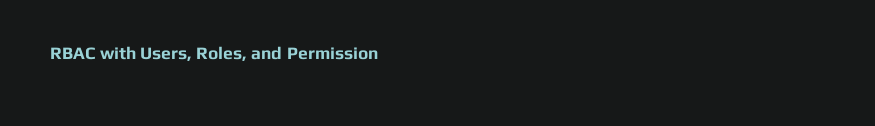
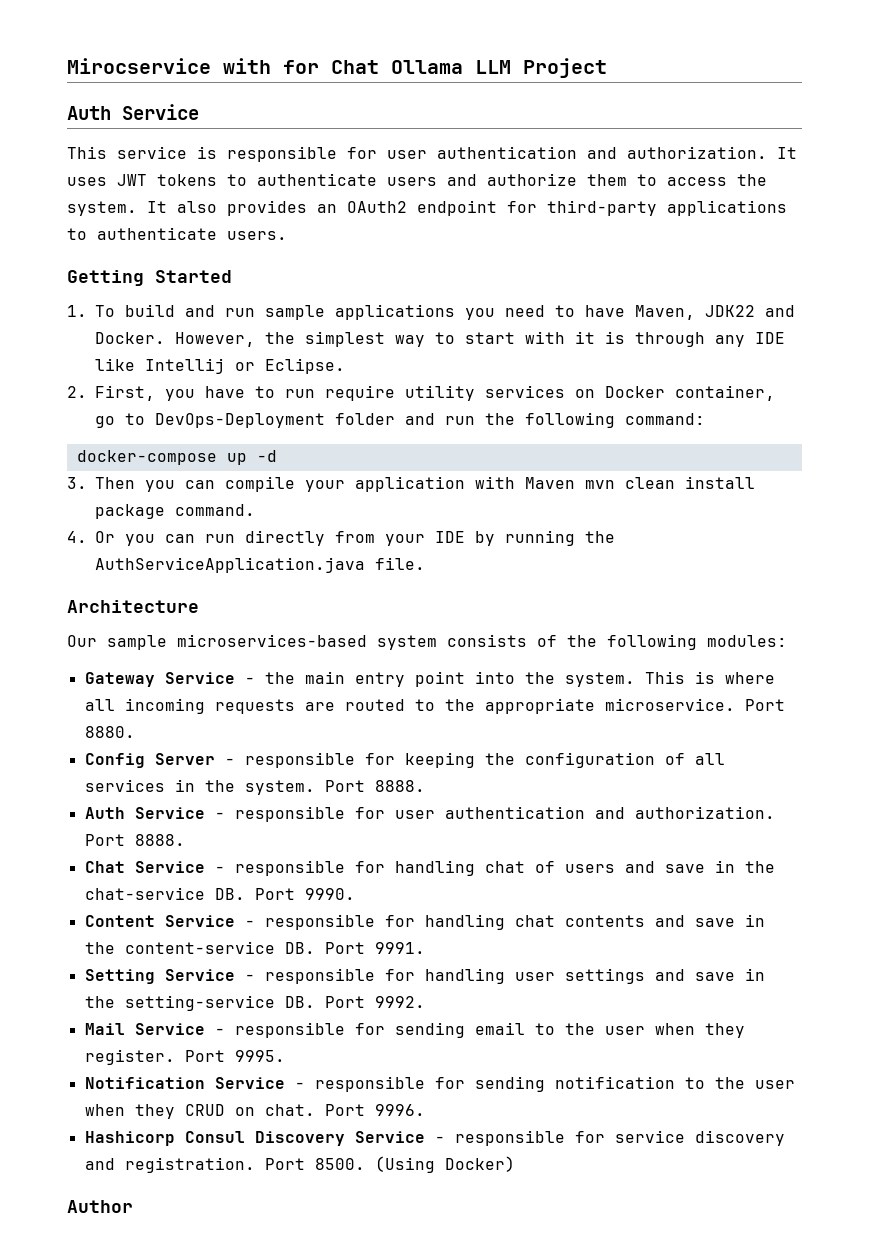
- RBAC with Users, Roles, and Permission
+ Mirocservice with for Chat Ollama LLM Project
+ Auth Service
+ This service is responsible for user authentication and authorization. It uses JWT tokens to authenticate users and authorize them to access the system. It also provides an OAuth2 endpoint for third-party applications to authenticate users.
+ Getting Started
+ 1. To build and run sample applications you need to have Maven, JDK22 and Docker. However, the simplest way to start with it is through any IDE like Intellij or Eclipse.
+ 2. First, you have to run require utility services on Docker container, go to DevOps-Deployment folder and run the following command:
+ docker-compose up -d
+ 3. Then you can compile your application with Maven mvn clean install package command.
+ 4. Or you can run directly from your IDE by running the AuthServiceApplication.java file.
+ Architecture
+ Our sample microservices-based system consists of the following modules:
+ Gateway Service - the main entry point into the system. This is where all incoming requests are routed to the appropriate microservice. Port 8880.
+ Config Server - responsible for keeping the configuration of all services in the system. Port 8888.
+ Auth Service - responsible for user authentication and authorization. Port 8888.
+ Chat Service - responsible for handling chat of users and save in the chat-service DB. Port 9990.
+ Content Service - responsible for handling chat contents and save in the content-service DB. Port 9991.
+ Setting Service - responsible for handling user settings and save in the setting-service DB. Port 9992.
+ Mail Service - responsible for sending email to the user when they register. Port 9995.
+ Notification Service - responsible for sending notification to the user when they CRUD on chat. Port 9996.
+ Hashicorp Consul Discovery Service - responsible for service discovery and registration. Port 8500. (Using Docker)
+ Author

